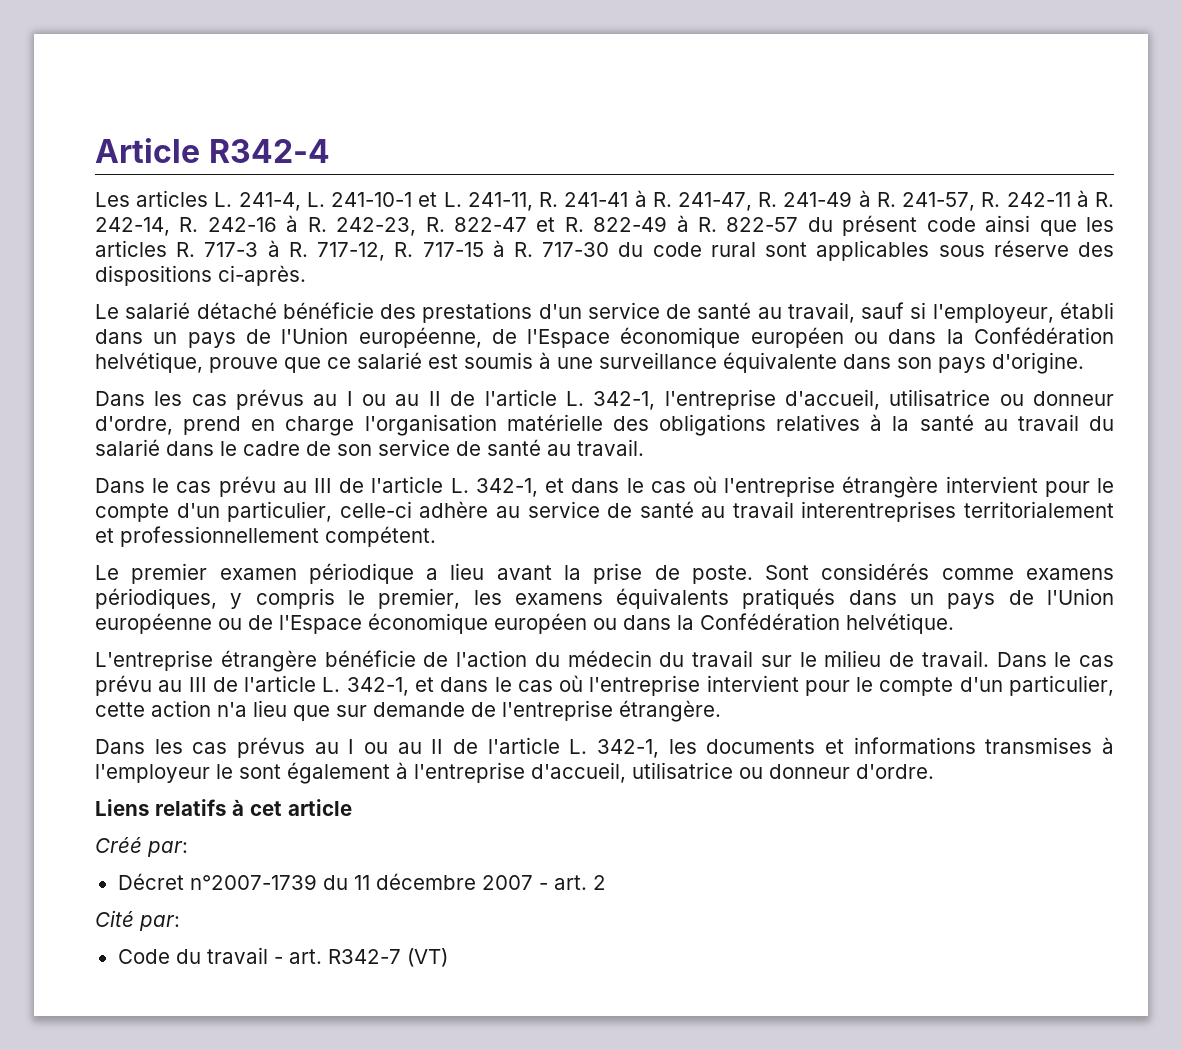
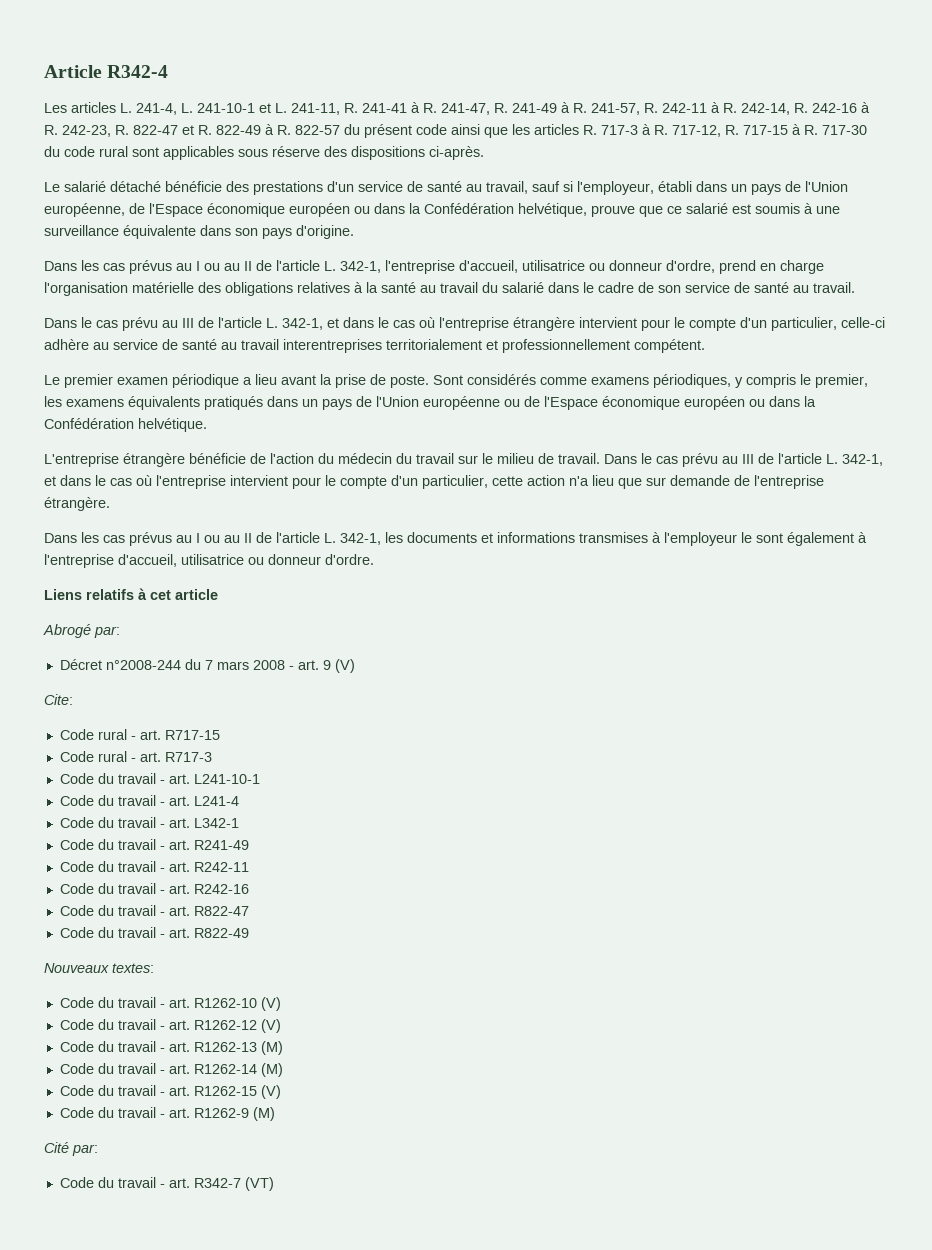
- Créé par:
+ Abrogé par:
- Décret n°2007-1739 du 11 décembre 2007 - art. 2
+ Décret n°2008-244 du 7 mars 2008 - art. 9 (V)
+ Cite:
+ Code rural - art. R717-15
+ Code rural - art. R717-3
+ Code du travail - art. L241-10-1
+ Code du travail - art. L241-4
+ Code du travail - art. L342-1
+ Code du travail - art. R241-49
+ Code du travail - art. R242-11
+ Code du travail - art. R242-16
+ Code du travail - art. R822-47
+ Code du travail - art. R822-49
+ Nouveaux textes:
+ Code du travail - art. R1262-10 (V)
+ Code du travail - art. R1262-12 (V)
+ Code du travail - art. R1262-13 (M)
+ Code du travail - art. R1262-14 (M)
+ Code du travail - art. R1262-15 (V)
+ Code du travail - art. R1262-9 (M)

